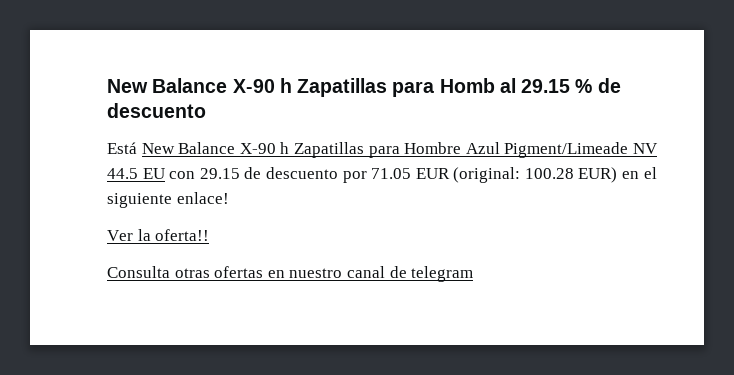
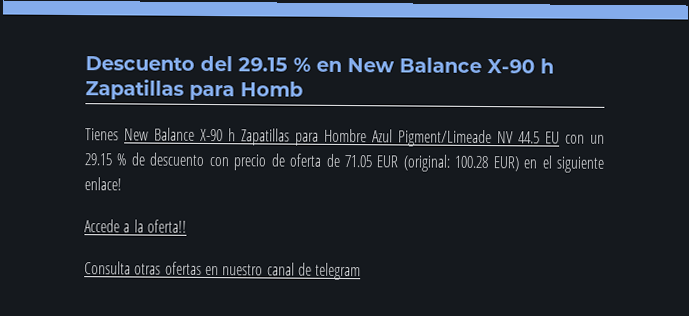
- New Balance X-90 h Zapatillas para Homb al 29.15 % de descuento
- Está New Balance X-90 h Zapatillas para Hombre Azul Pigment/Limeade NV 44.5 EU con 29.15 de descuento por 71.05 EUR (original: 100.28 EUR) en el siguiente enlace!
+ Descuento del 29.15 % en New Balance X-90 h Zapatillas para Homb
+ Tienes New Balance X-90 h Zapatillas para Hombre Azul Pigment/Limeade NV 44.5 EU con un 29.15 % de descuento con precio de oferta de 71.05 EUR (original: 100.28 EUR) en el siguiente enlace!
- Ver la oferta!!
+ Accede a la oferta!!

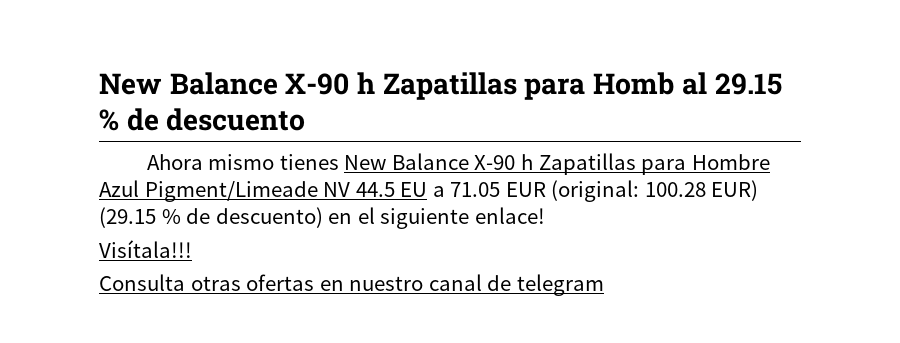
- Descuento del 29.15 % en New Balance X-90 h Zapatillas para Homb
- Tienes New Balance X-90 h Zapatillas para Hombre Azul Pigment/Limeade NV 44.5 EU con un 29.15 % de descuento con precio de oferta de 71.05 EUR (original: 100.28 EUR) en el siguiente enlace!
+ New Balance X-90 h Zapatillas para Homb al 29.15 % de descuento
+ Ahora mismo tienes New Balance X-90 h Zapatillas para Hombre Azul Pigment/Limeade NV 44.5 EU a 71.05 EUR (original: 100.28 EUR) (29.15 % de descuento) en el siguiente enlace!
- Accede a la oferta!!
+ Visítala!!!

